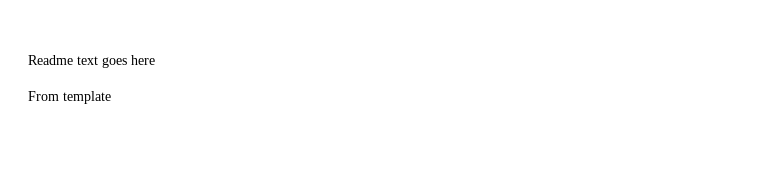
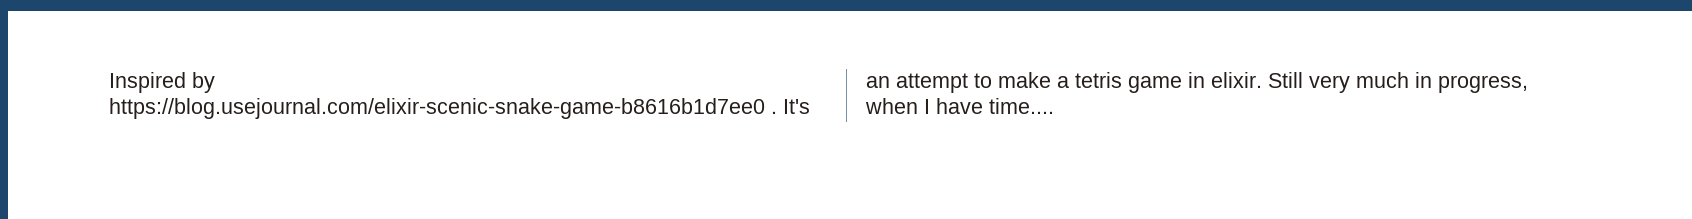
- Readme text goes here
- From template
+ Inspired by https://blog.usejournal.com/elixir-scenic-snake-game-b8616b1d7ee0 . It's an attempt to make a tetris game in elixir. Still very much in progress, when I have time....

